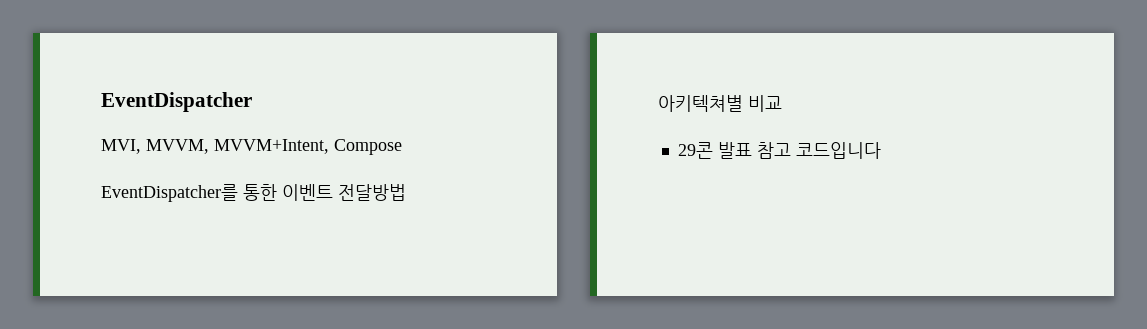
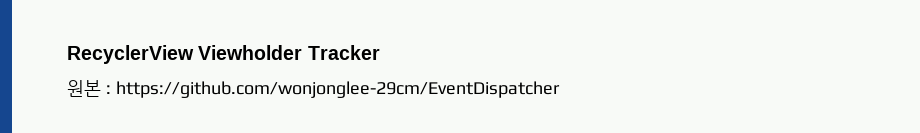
- EventDispatcher
- MVI, MVVM, MVVM+Intent, Compose
- EventDispatcher를 통한 이벤트 전달방법 아키텍쳐별 비교
- 29콘 발표 참고 코드입니다
+ RecyclerView Viewholder Tracker
+ 원본 : https://github.com/wonjonglee-29cm/EventDispatcher

